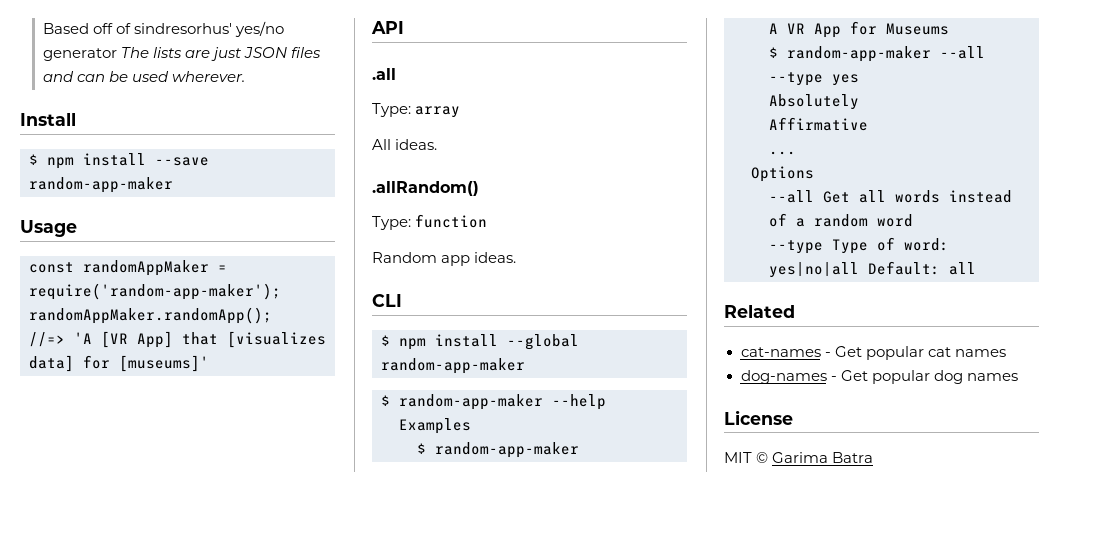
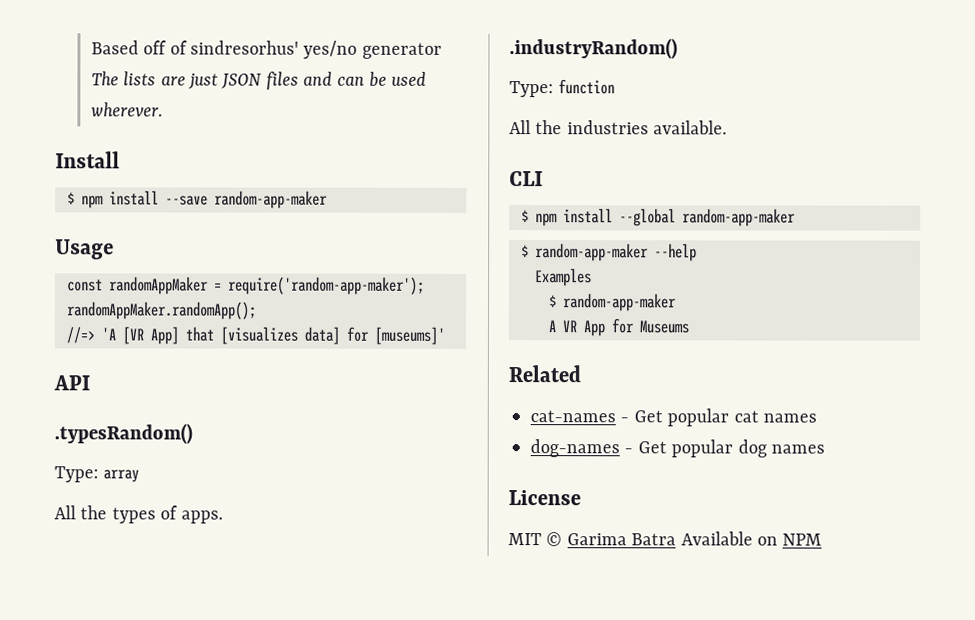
- .all
+ .typesRandom()
- All ideas.
- .allRandom()
+ All the types of apps.
+ .industryRandom()
  Type: function
- Random app ideas.
+ All the industries available.
- $ random-app-maker --all --type yes
- Absolutely
- Affirmative
- ...
- Options
- --all Get all words instead of a random word
- --type Type of word: yes|no|all Default: all
- MIT © Garima Batra
+ MIT © Garima Batra Available on NPM

